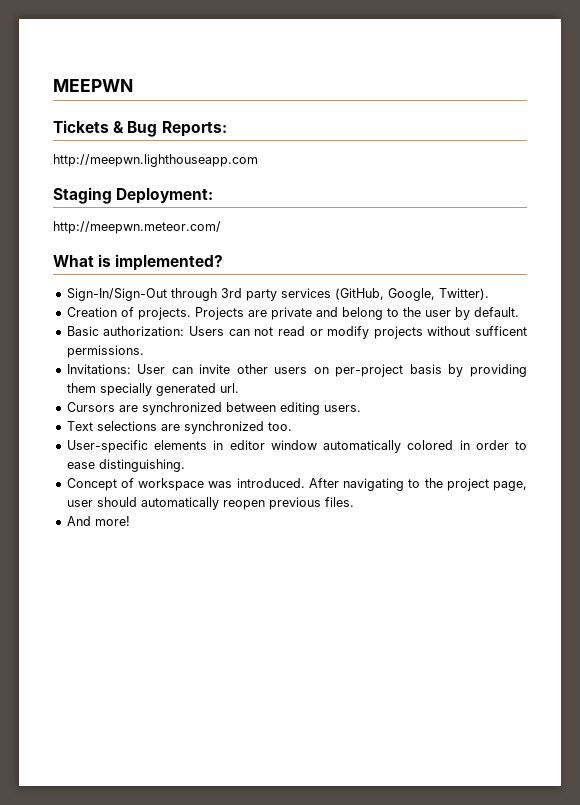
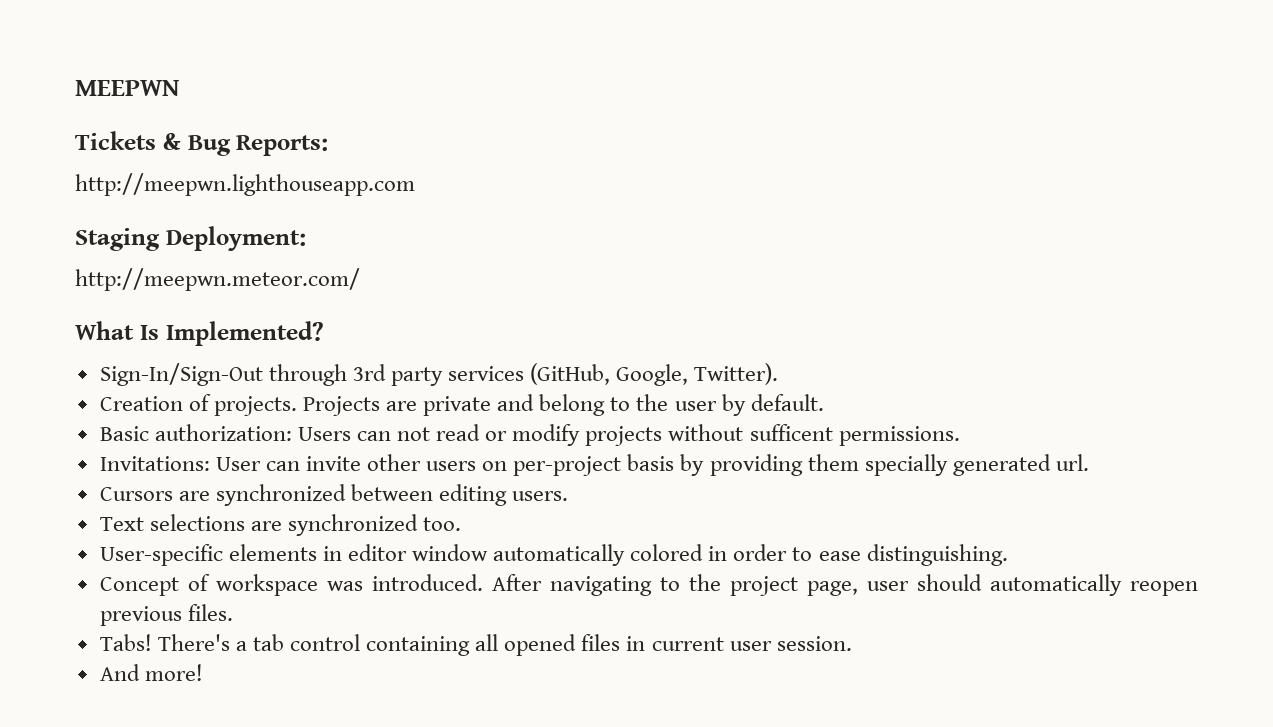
- What is implemented?
+ What Is Implemented?
+ Tabs! There's a tab control containing all opened files in current user session.

